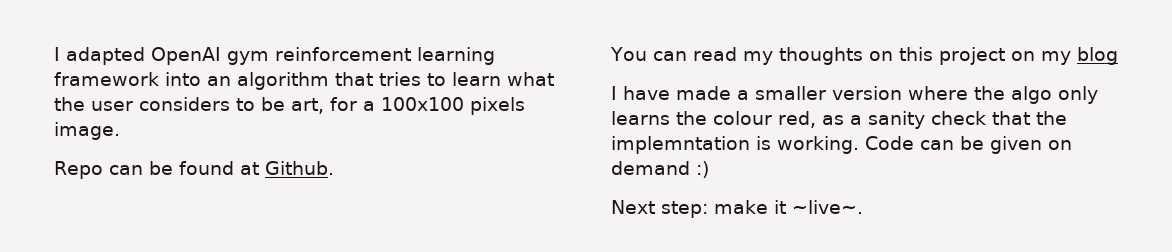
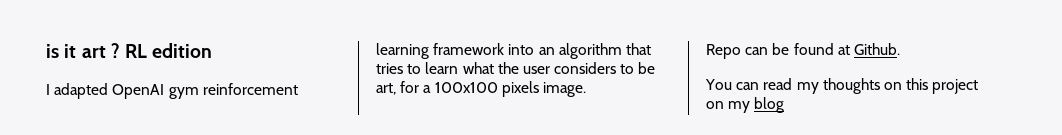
+ is it art ? RL edition
- I have made a smaller version where the algo only learns the colour red, as a sanity check that the implemntation is working. Code can be given on demand :)
- Next step: make it ~live~.

